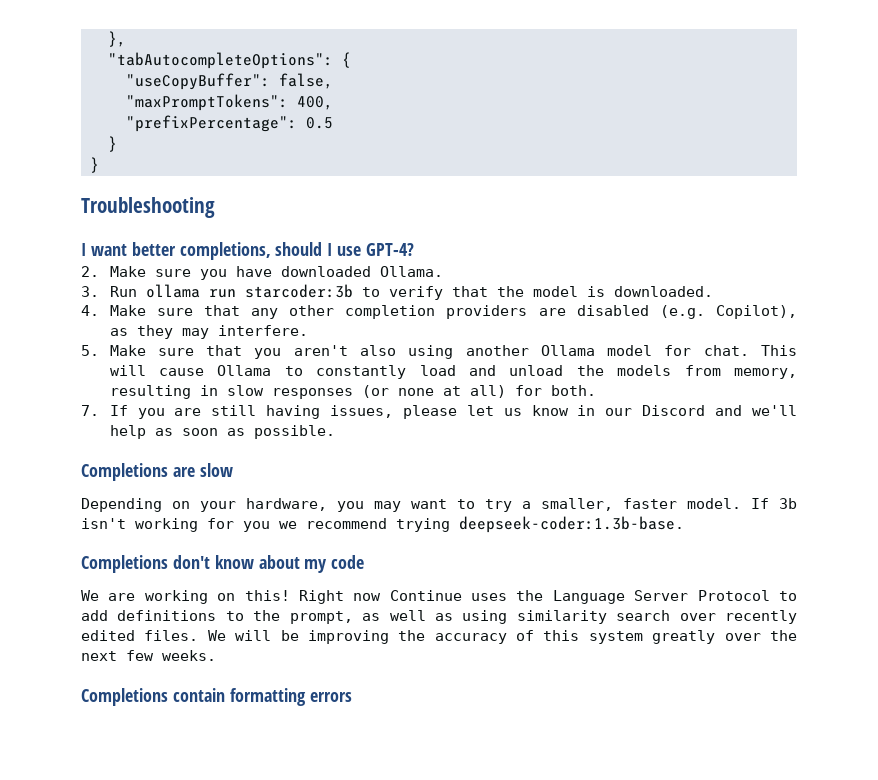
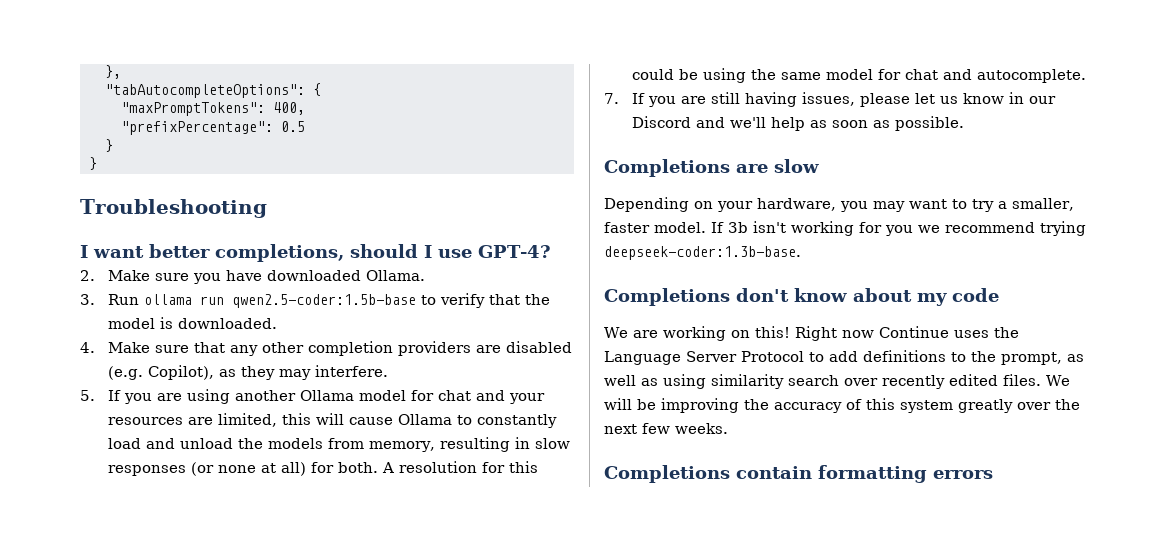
- "useCopyBuffer": false,
- 3. Run ollama run starcoder:3b to verify that the model is downloaded.
+ 3. Run ollama run qwen2.5-coder:1.5b-base to verify that the model is downloaded.
- 5. Make sure that you aren't also using another Ollama model for chat. This will cause Ollama to constantly load and unload the models from memory, resulting in slow responses (or none at all) for both.
+ 5. If you are using another Ollama model for chat and your resources are limited, this will cause Ollama to constantly load and unload the models from memory, resulting in slow responses (or none at all) for both. A resolution for this could be using the same model for chat and autocomplete.

